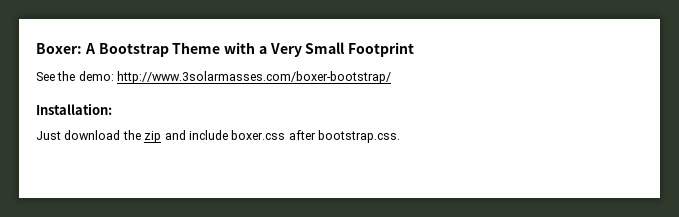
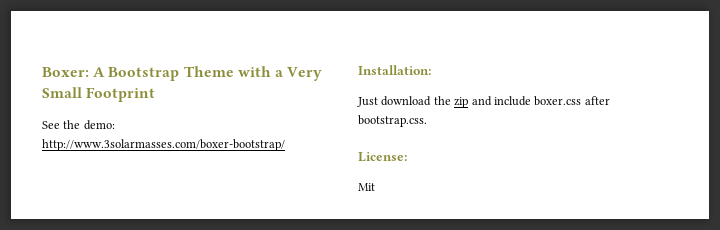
+ License:
+ Mit

